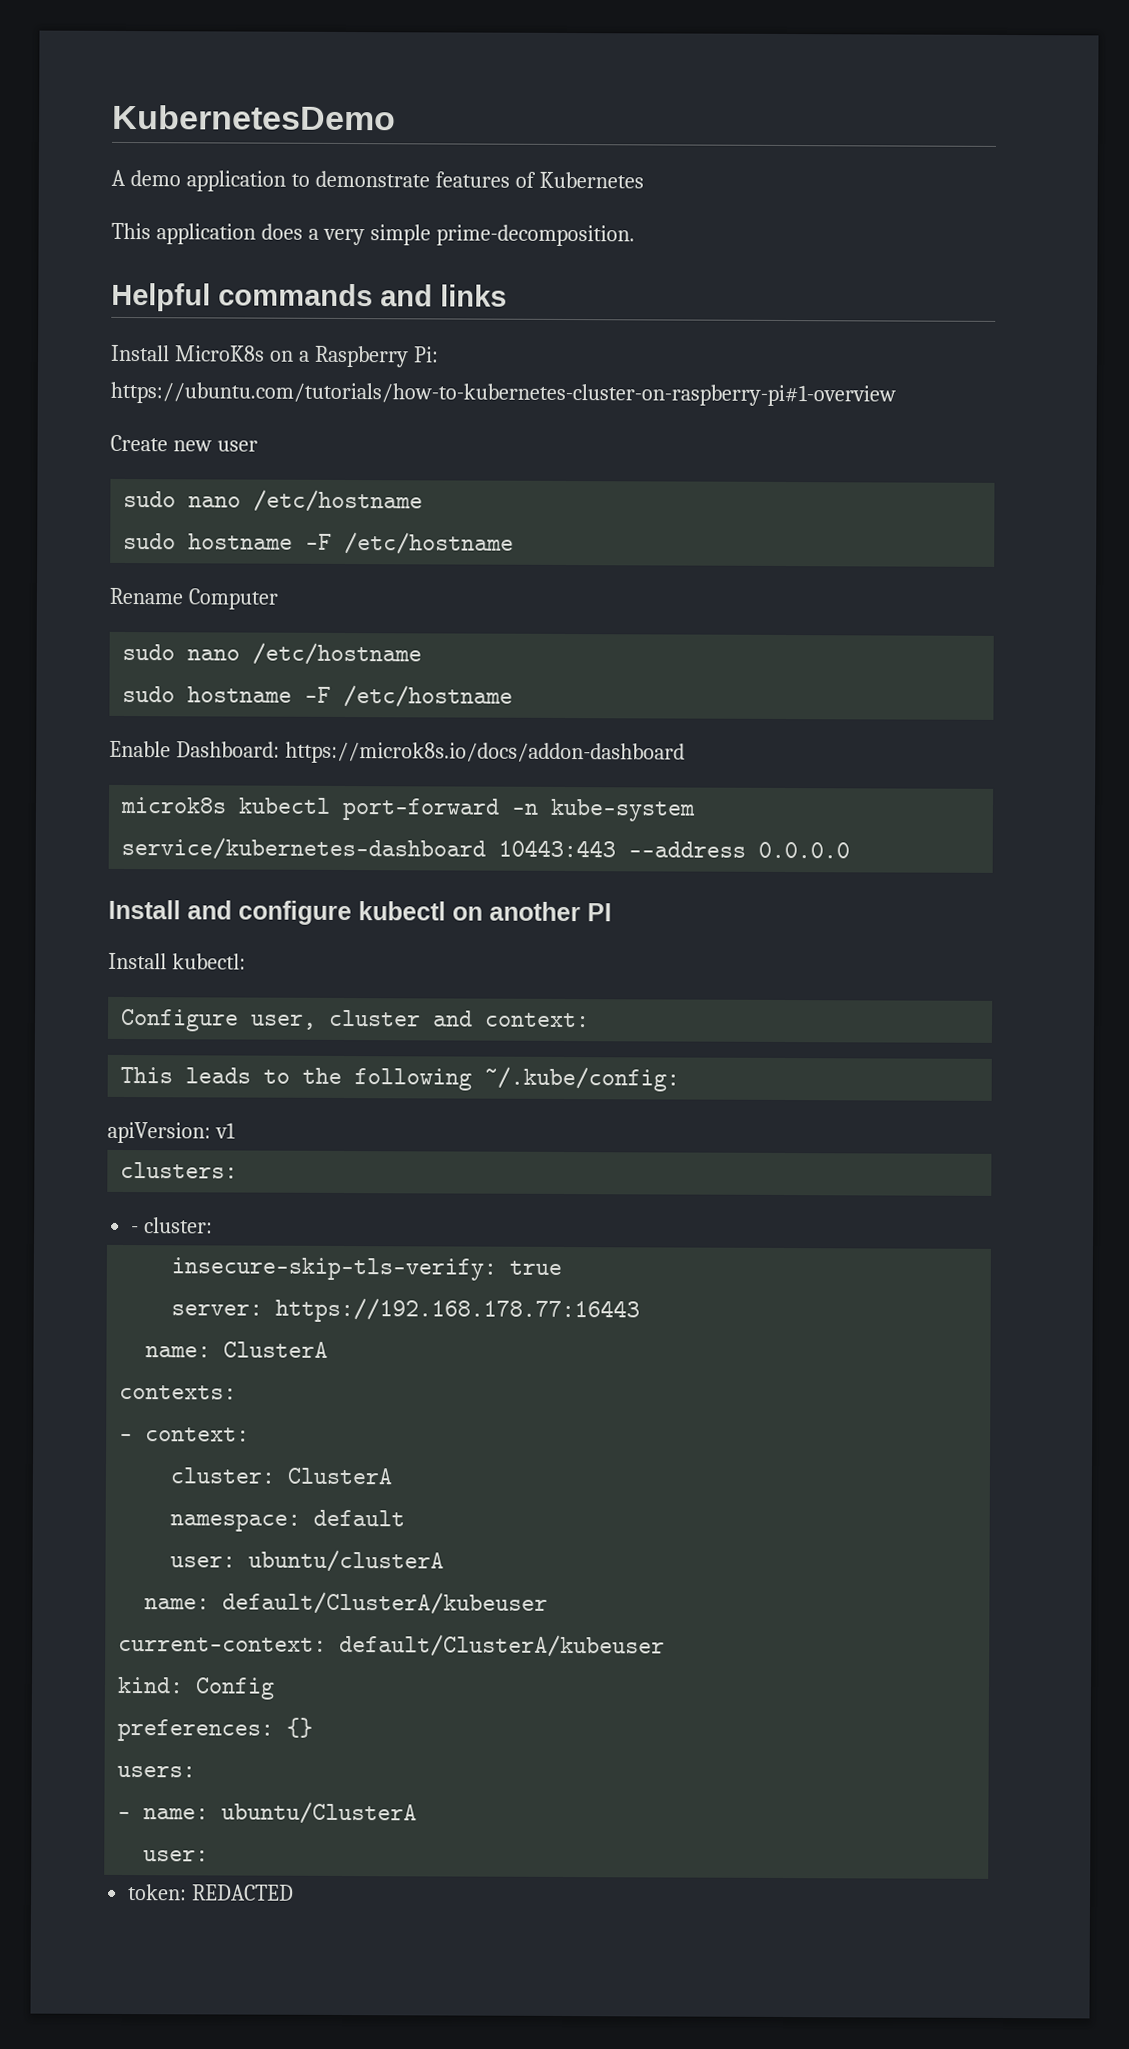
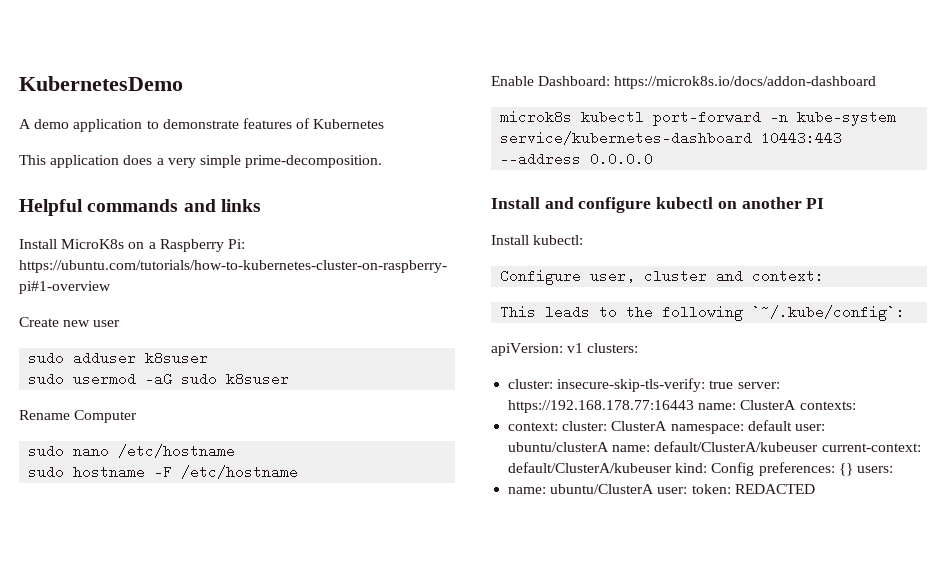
  Create new user
- sudo nano /etc/hostname
- sudo hostname -F /etc/hostname
+ sudo adduser k8suser
+ sudo usermod -aG sudo k8suser
- This leads to the following ~/.kube/config:
+ This leads to the following `~/.kube/config`:
- apiVersion: v1
- clusters:
+ apiVersion: v1 clusters:
- - cluster:
- insecure-skip-tls-verify: true
- server: https://192.168.178.77:16443
- name: ClusterA
- contexts:
- - context:
- cluster: ClusterA
- namespace: default
- user: ubuntu/clusterA
- name: default/ClusterA/kubeuser
- current-context: default/ClusterA/kubeuser
- kind: Config
- preferences: {}
- users:
- - name: ubuntu/ClusterA
- user:
- token: REDACTED
+ cluster: insecure-skip-tls-verify: true server: https://192.168.178.77:16443 name: ClusterA contexts:
+ context: cluster: ClusterA namespace: default user: ubuntu/clusterA name: default/ClusterA/kubeuser current-context: default/ClusterA/kubeuser kind: Config preferences: {} users:
+ name: ubuntu/ClusterA user: token: REDACTED

